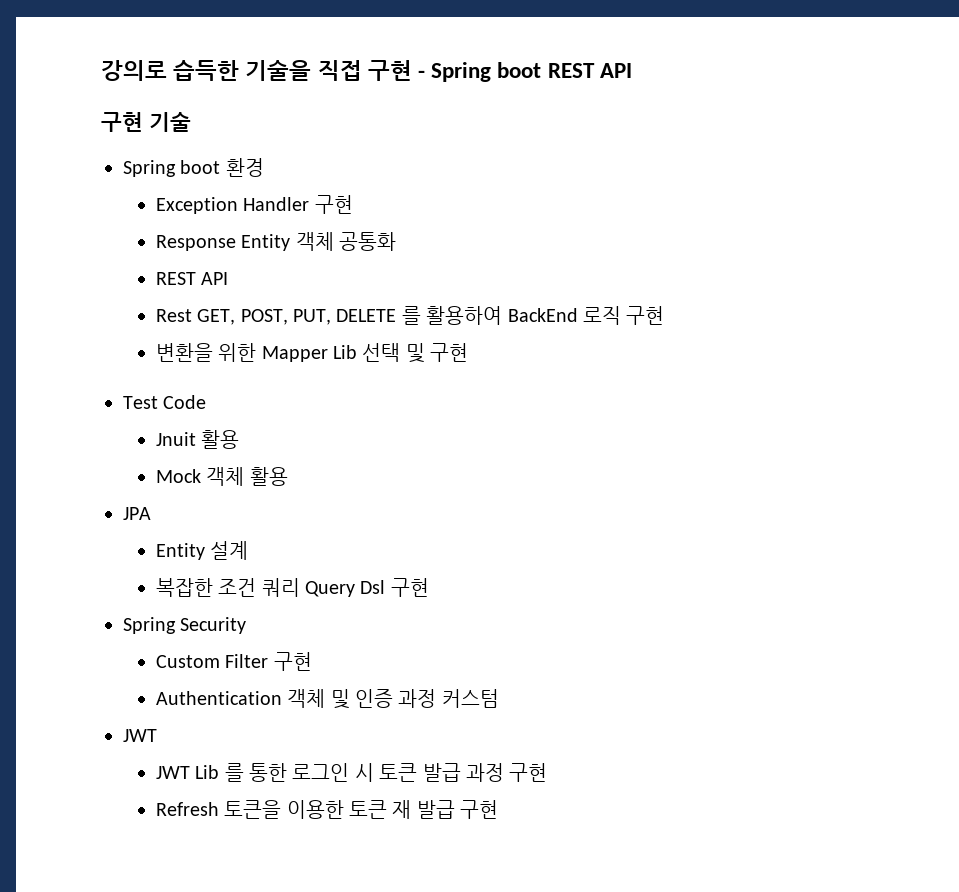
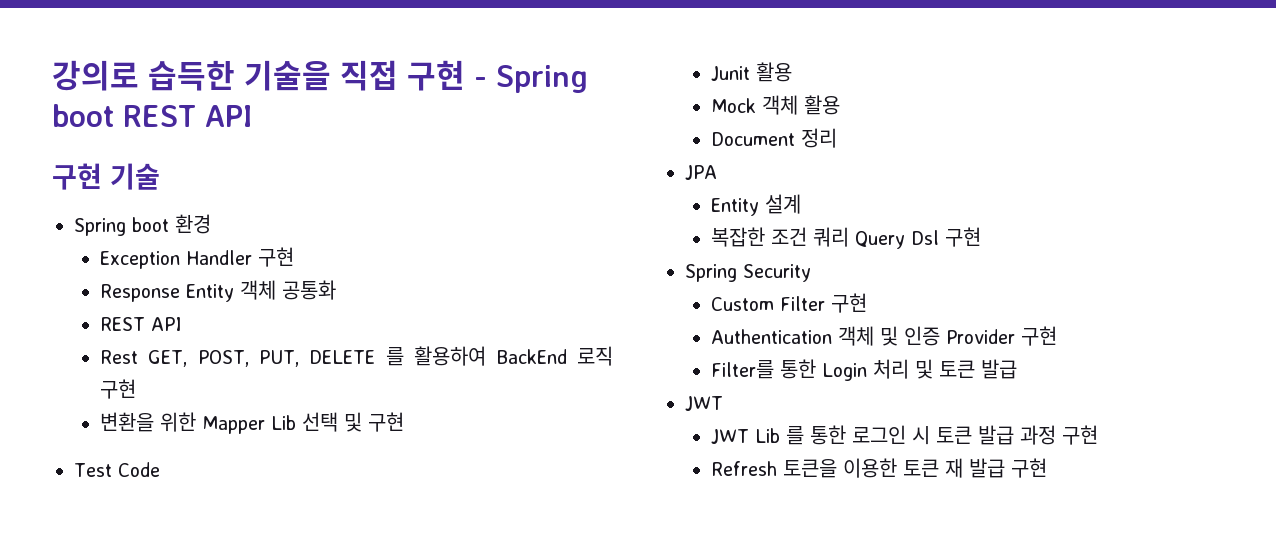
- Jnuit 활용
+ Junit 활용
+ Document 정리
- Authentication 객체 및 인증 과정 커스텀
+ Authentication 객체 및 인증 Provider 구현
+ Filter를 통한 Login 처리 및 토큰 발급

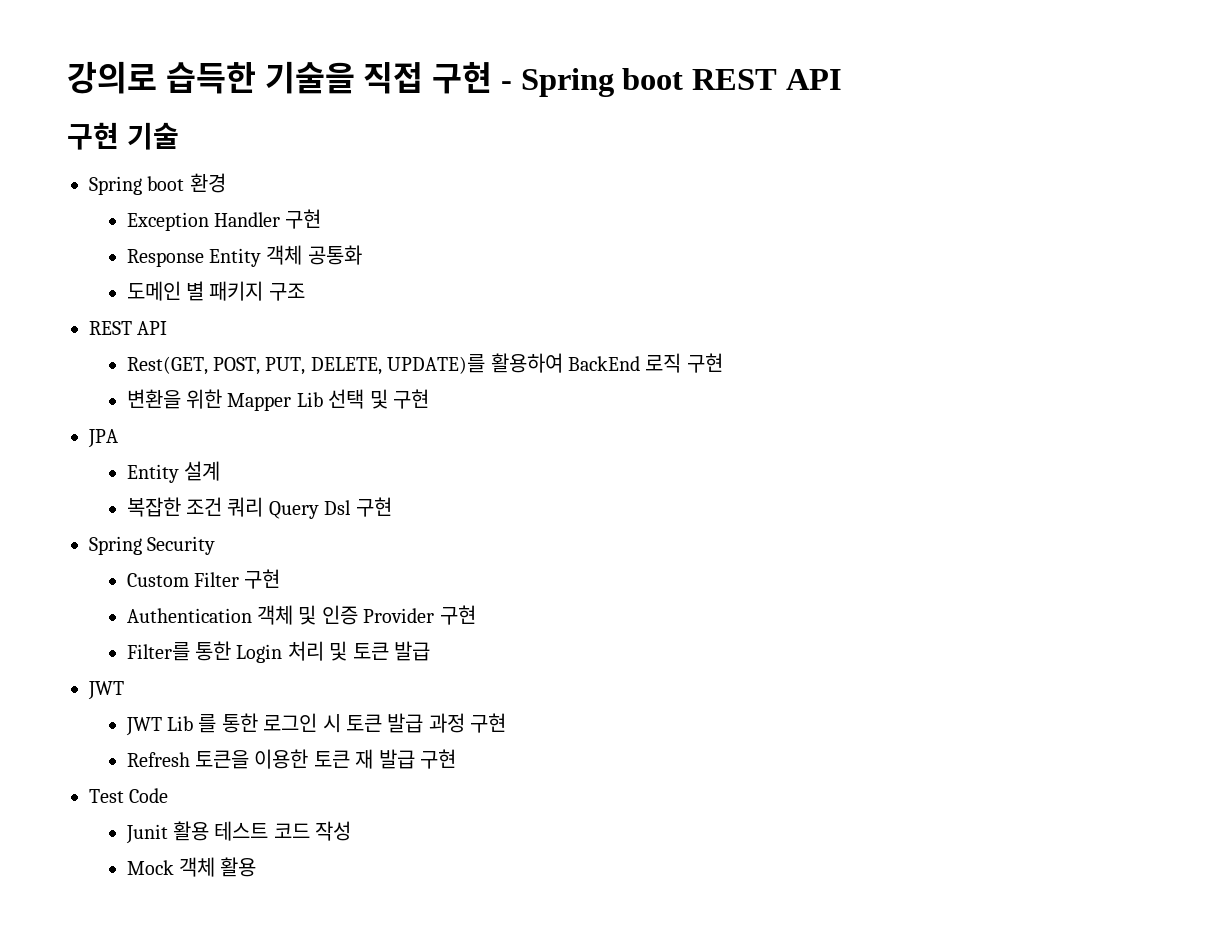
  Response Entity 객체 공통화
+ 도메인 별 패키지 구조
  REST API
- Rest GET, POST, PUT, DELETE 를 활용하여 BackEnd 로직 구현
+ Rest(GET, POST, PUT, DELETE, UPDATE)를 활용하여 BackEnd 로직 구현
- Test Code
- Junit 활용
- Mock 객체 활용
- Document 정리
+ Test Code
+ Junit 활용 테스트 코드 작성
+ Mock 객체 활용

